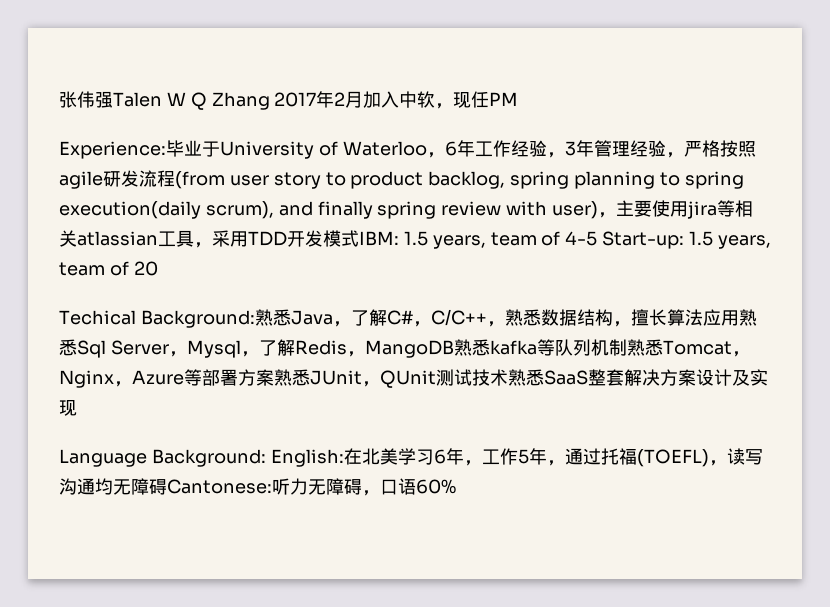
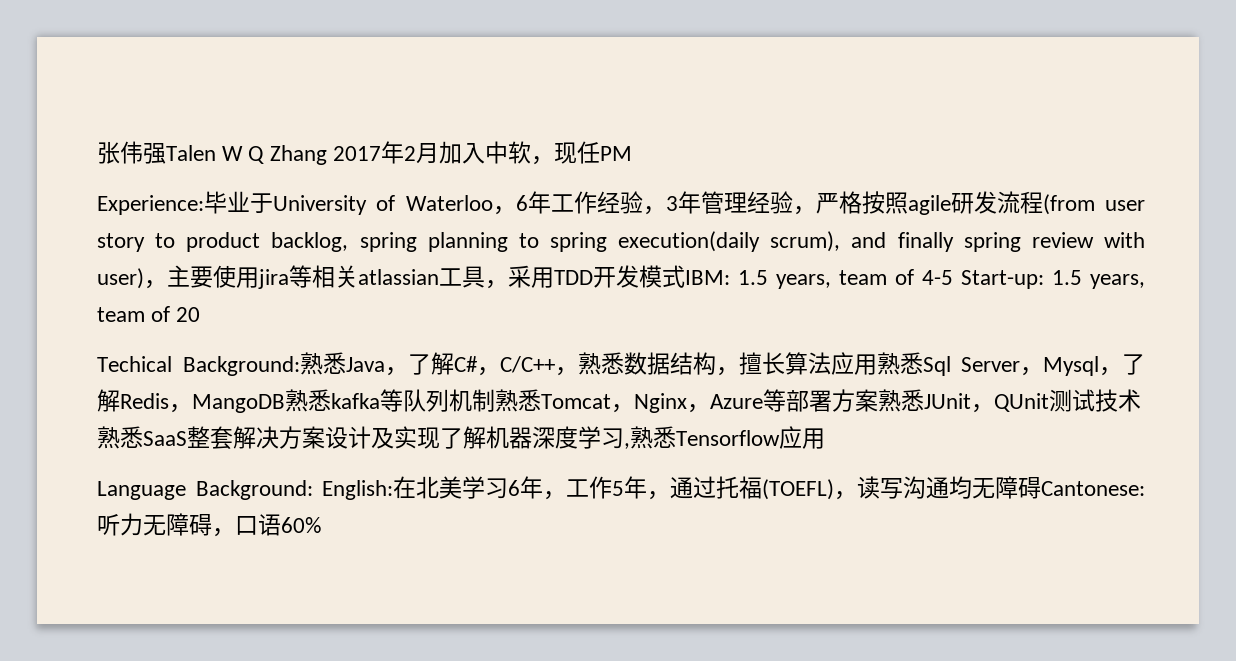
- Techical Background:熟悉Java，了解C#，C/C++，熟悉数据结构，擅长算法应用熟悉Sql Server，Mysql，了解Redis，MangoDB熟悉kafka等队列机制熟悉Tomcat，Nginx，Azure等部署方案熟悉JUnit，QUnit测试技术熟悉SaaS整套解决方案设计及实现
+ Techical Background:熟悉Java，了解C#，C/C++，熟悉数据结构，擅长算法应用熟悉Sql Server，Mysql，了解Redis，MangoDB熟悉kafka等队列机制熟悉Tomcat，Nginx，Azure等部署方案熟悉JUnit，QUnit测试技术熟悉SaaS整套解决方案设计及实现了解机器深度学习,熟悉Tensorflow应用

